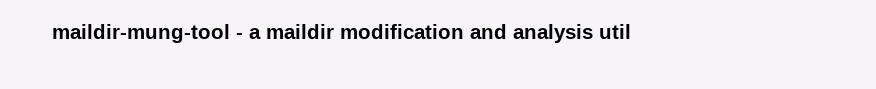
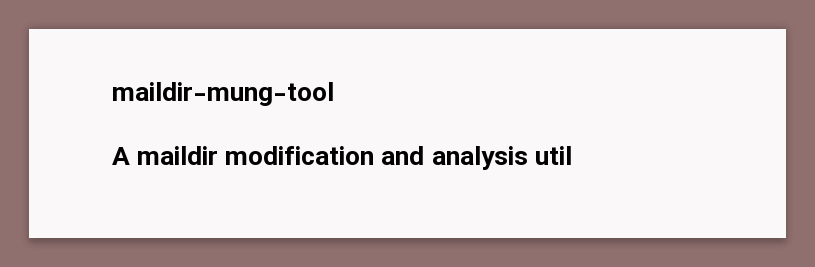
- maildir-mung-tool - a maildir modification and analysis util
+ maildir-mung-tool
+ A maildir modification and analysis util

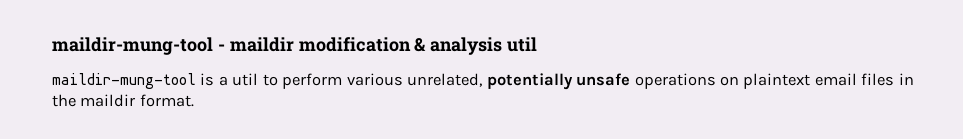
- maildir-mung-tool
- A maildir modification and analysis util
+ maildir-mung-tool - maildir modification & analysis util
+ maildir-mung-tool is a util to perform various unrelated, potentially unsafe operations on plaintext email files in the maildir format.

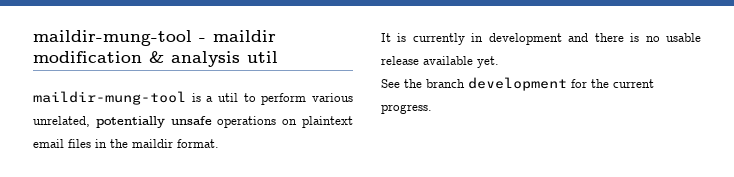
+ It is currently in development and there is no usable release available yet.
+ See the branch development for the current progress.

